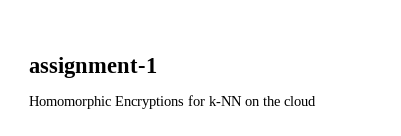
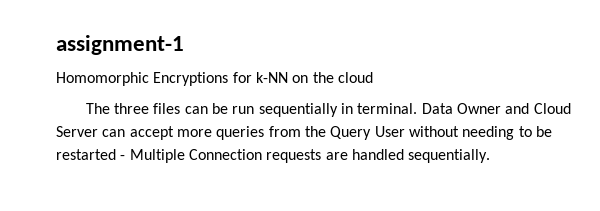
+ The three files can be run sequentially in terminal. Data Owner and Cloud Server can accept more queries from the Query User without needing to be restarted - Multiple Connection requests are handled sequentially.

